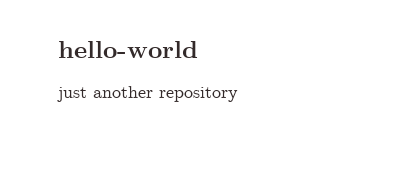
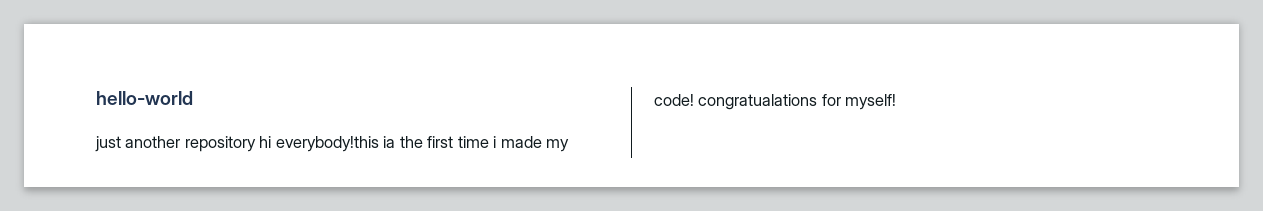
- just another repository
+ just another repository hi everybody!this ia the first time i made my code! congratualations for myself!

